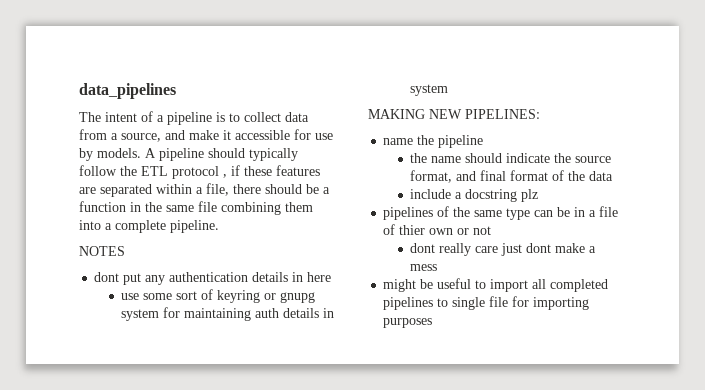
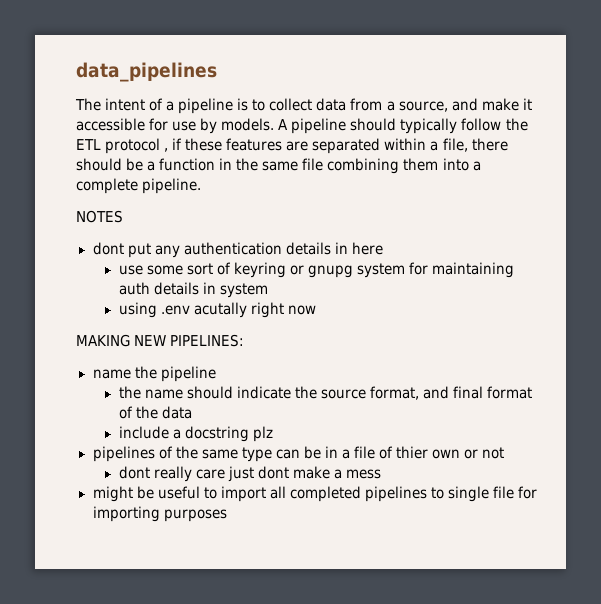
+ using .env acutally right now

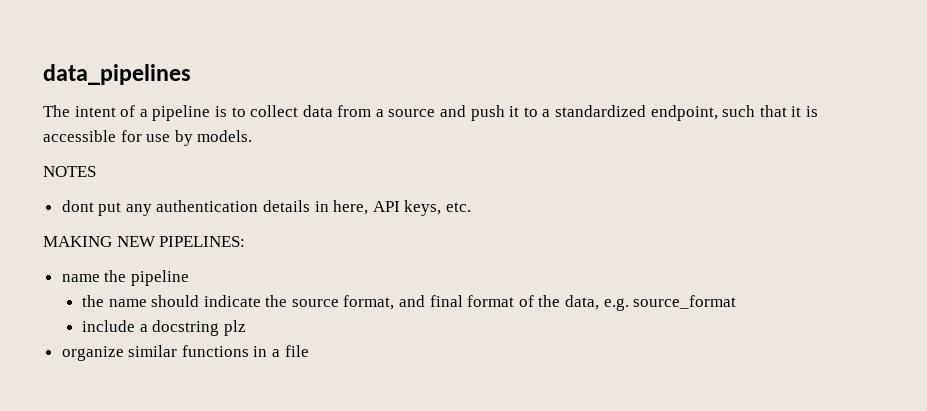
- The intent of a pipeline is to collect data from a source, and make it accessible for use by models. A pipeline should typically follow the ETL protocol , if these features are separated within a file, there should be a function in the same file combining them into a complete pipeline.
+ The intent of a pipeline is to collect data from a source and push it to a standardized endpoint, such that it is accessible for use by models.
- dont put any authentication details in here
- use some sort of keyring or gnupg system for maintaining auth details in system
- using .env acutally right now
+ dont put any authentication details in here, API keys, etc.
- the name should indicate the source format, and final format of the data
+ the name should indicate the source format, and final format of the data, e.g. source_format
- pipelines of the same type can be in a file of thier own or not
- dont really care just dont make a mess
- might be useful to import all completed pipelines to single file for importing purposes
+ organize similar functions in a file

